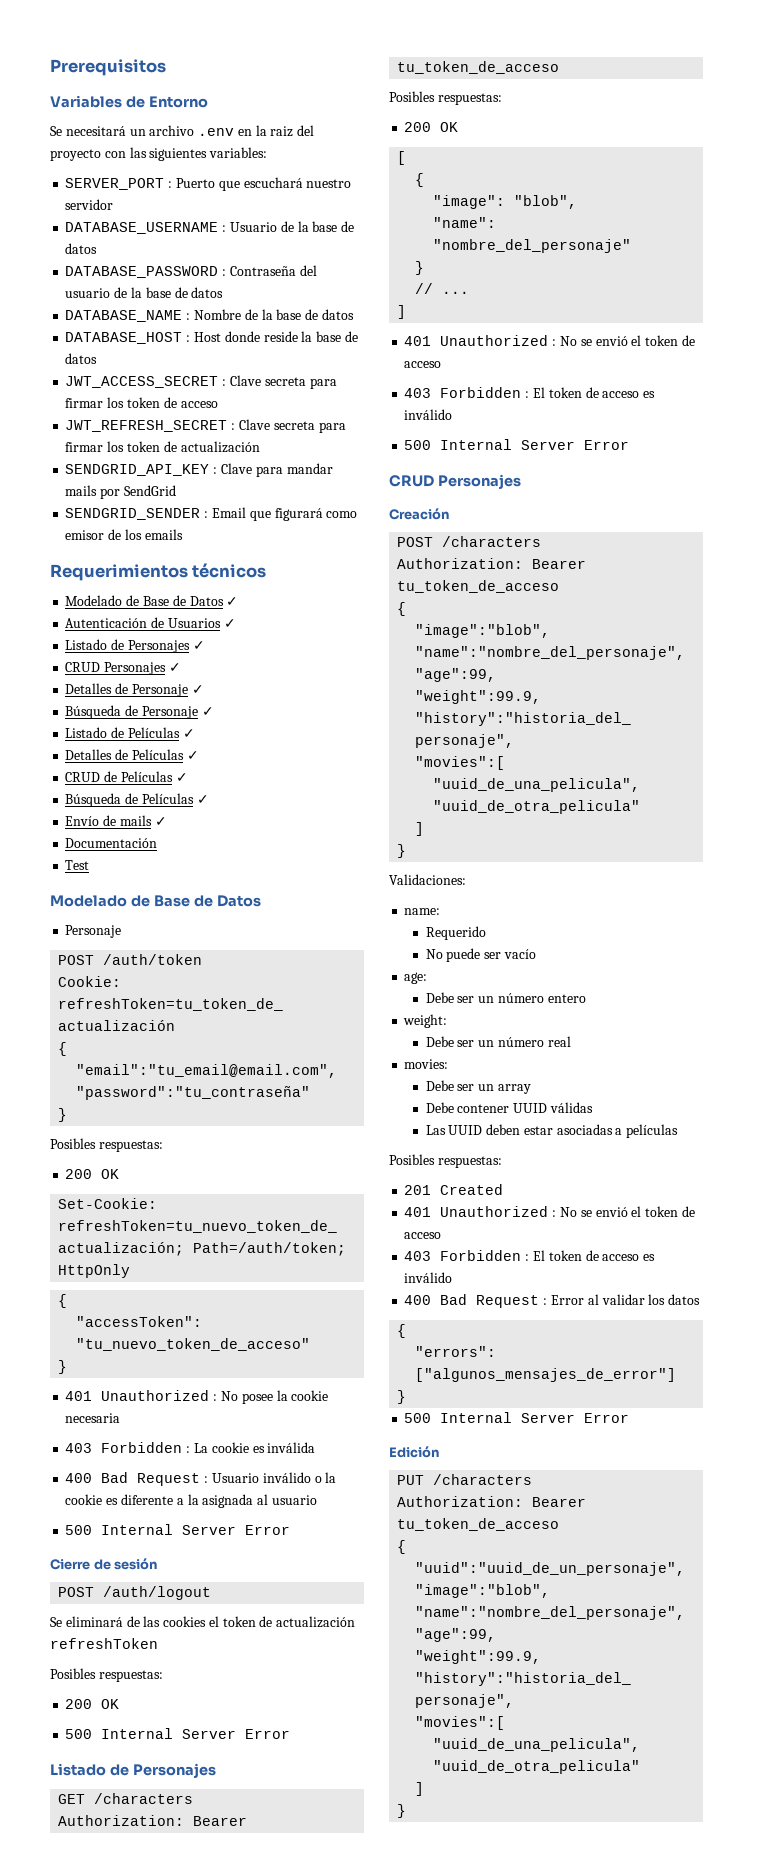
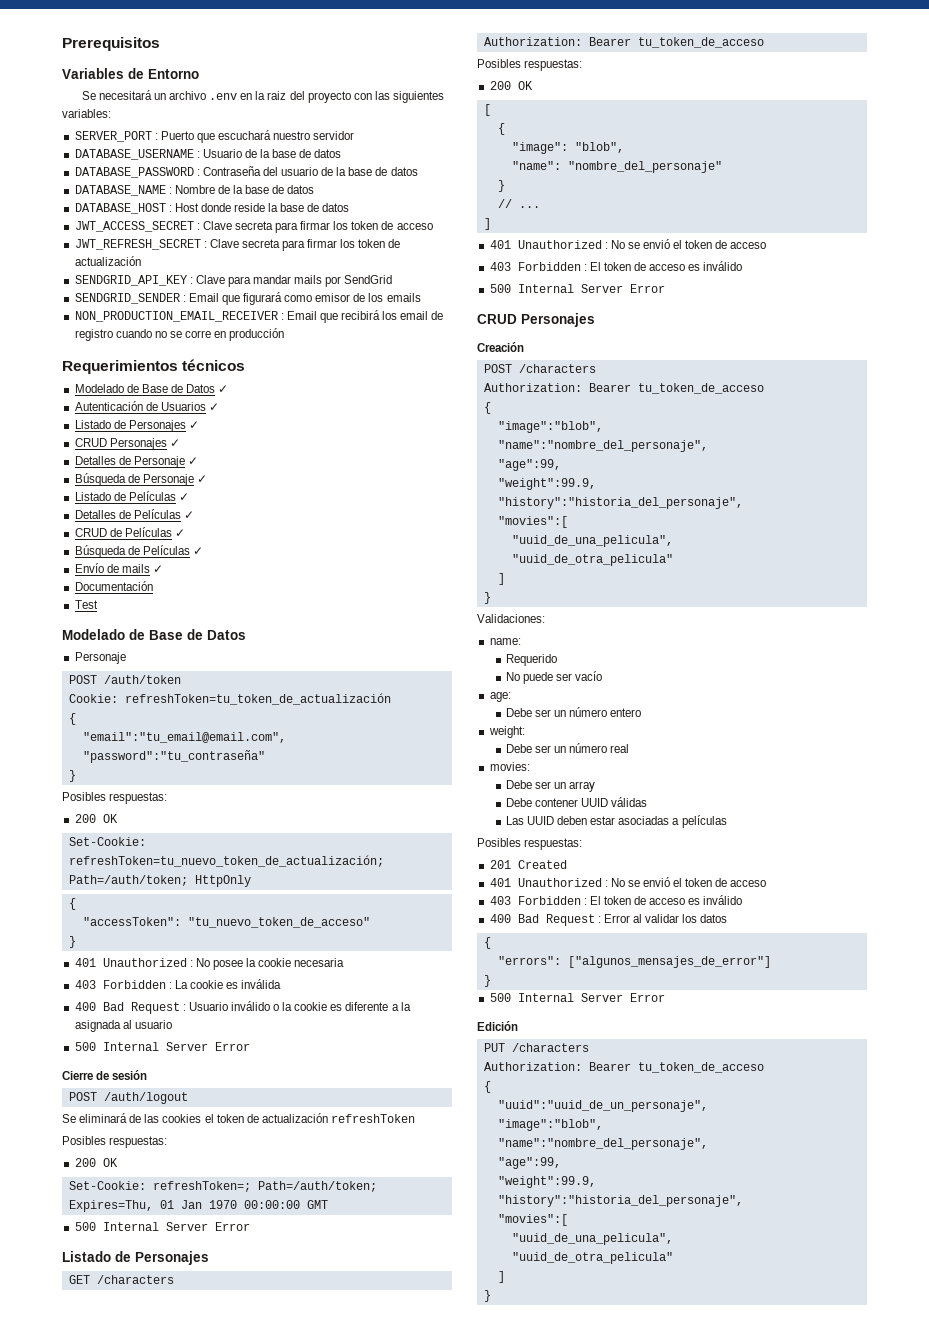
+ NON_PRODUCTION_EMAIL_RECEIVER : Email que recibirá los email de registro cuando no se corre en producción
+ Set-Cookie: refreshToken=; Path=/auth/token; Expires=Thu, 01 Jan 1970 00:00:00 GMT

